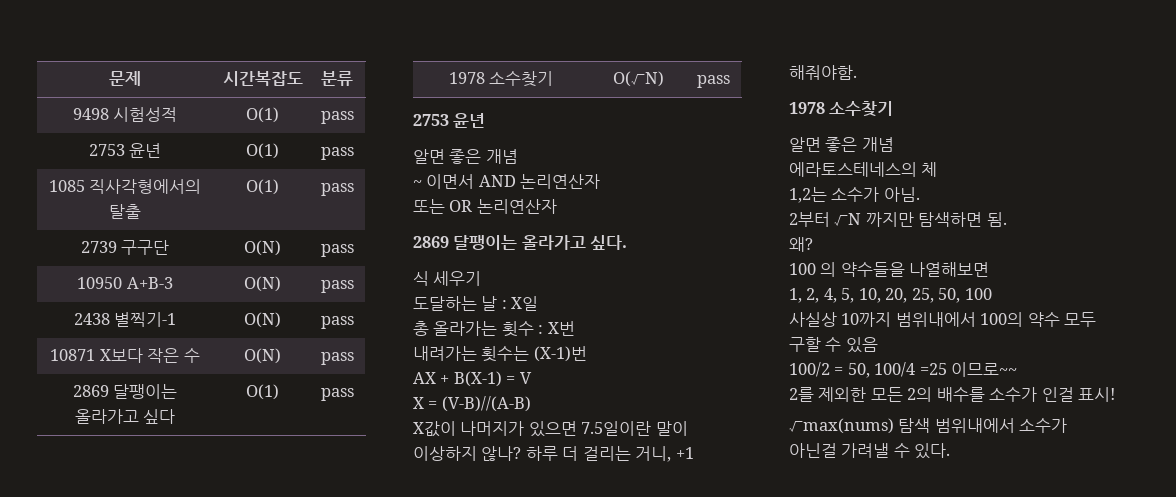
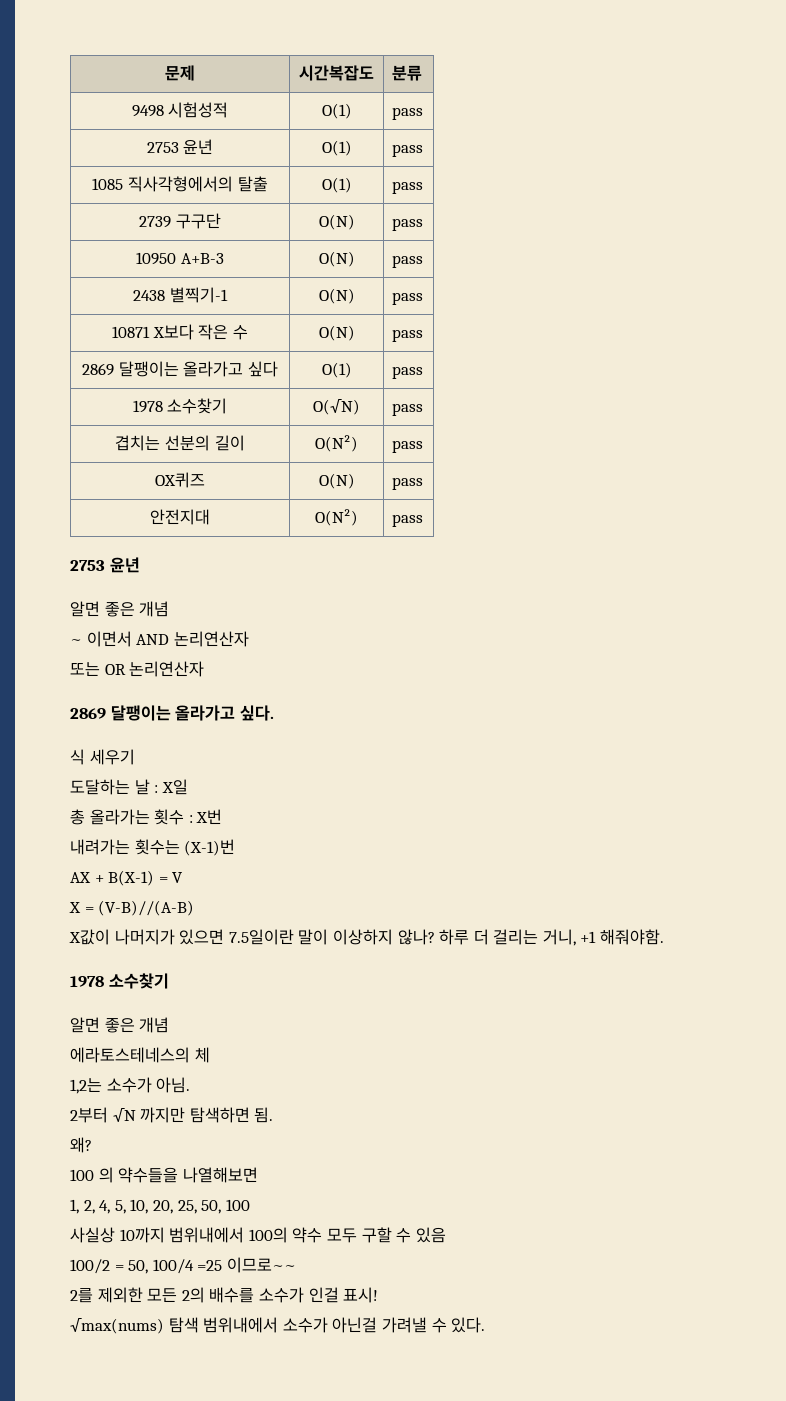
+ 겹치는 선분의 길이 | O(N²) | pass
+ OX퀴즈 | O(N) | pass
+ 안전지대 | O(N²) | pass

